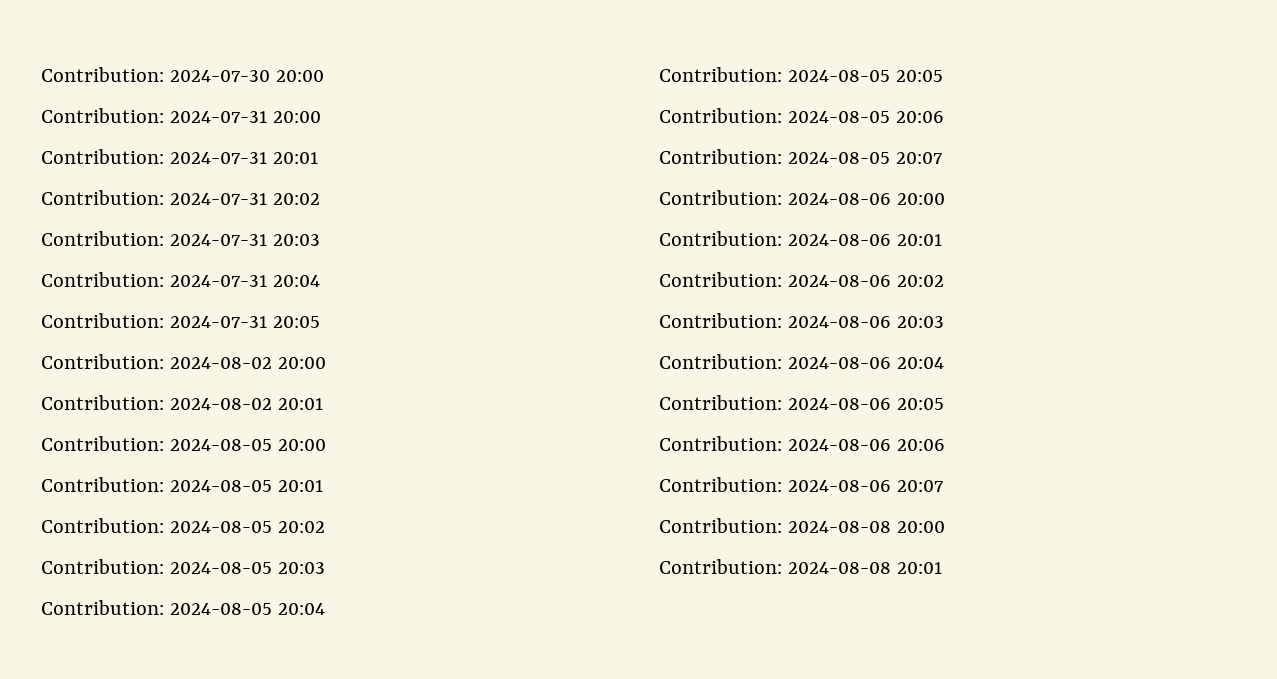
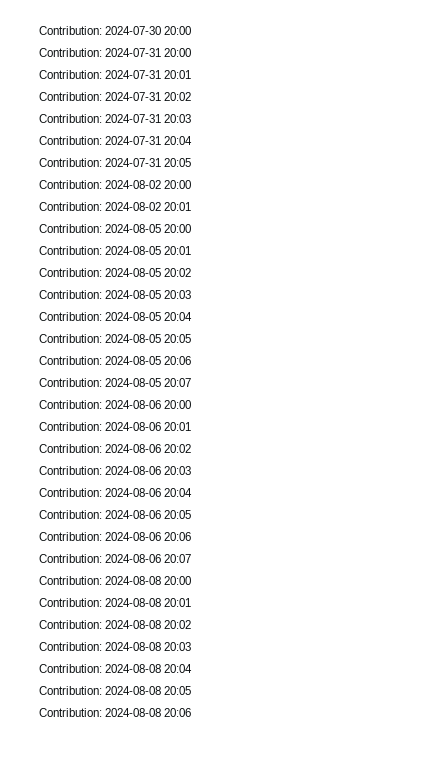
+ Contribution: 2024-08-08 20:02
+ Contribution: 2024-08-08 20:03
+ Contribution: 2024-08-08 20:04
+ Contribution: 2024-08-08 20:05
+ Contribution: 2024-08-08 20:06

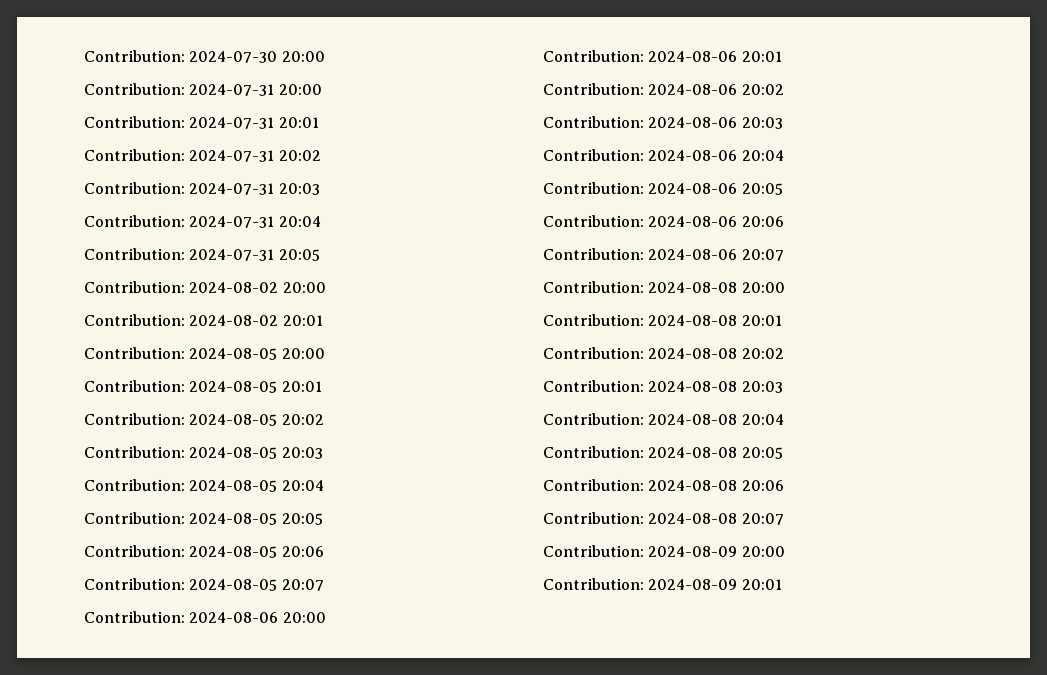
+ Contribution: 2024-08-08 20:07
+ Contribution: 2024-08-09 20:00
+ Contribution: 2024-08-09 20:01

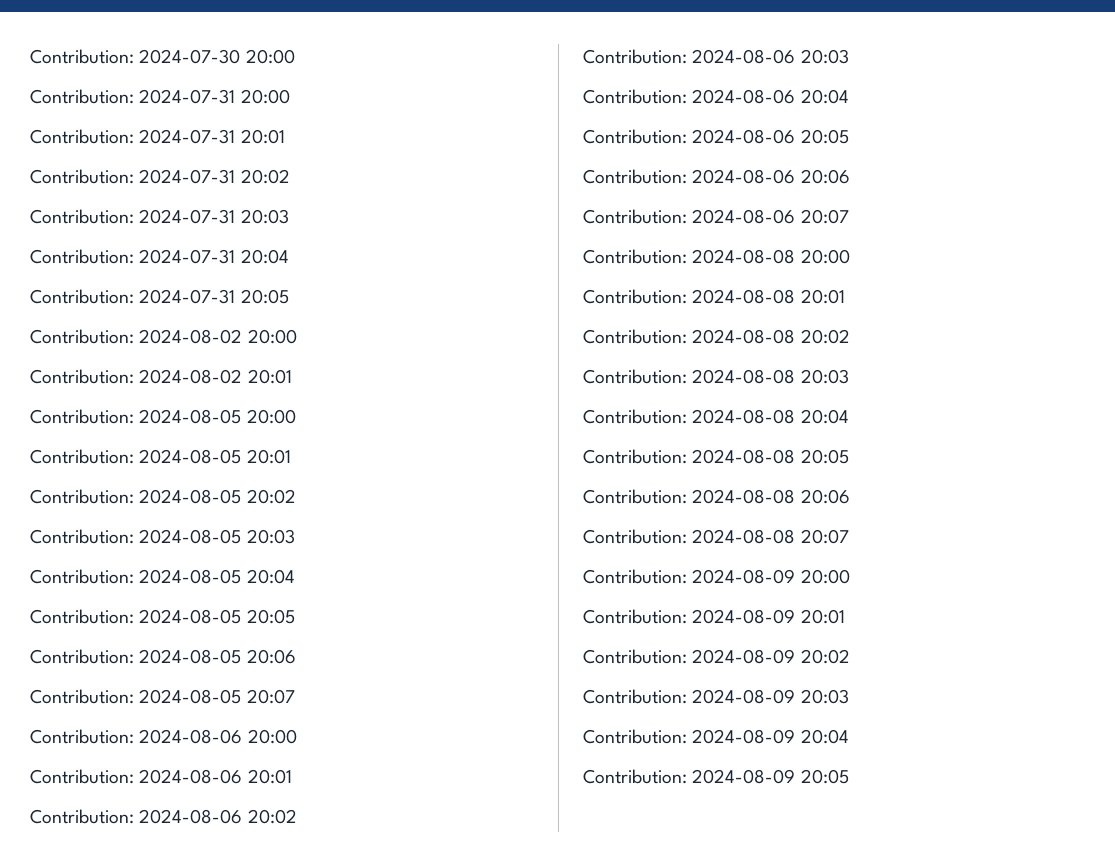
+ Contribution: 2024-08-09 20:02
+ Contribution: 2024-08-09 20:03
+ Contribution: 2024-08-09 20:04
+ Contribution: 2024-08-09 20:05

